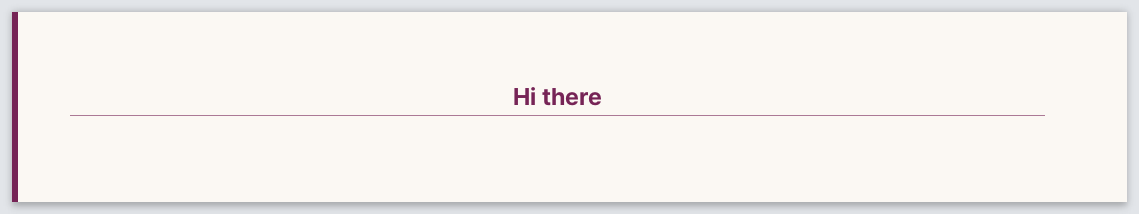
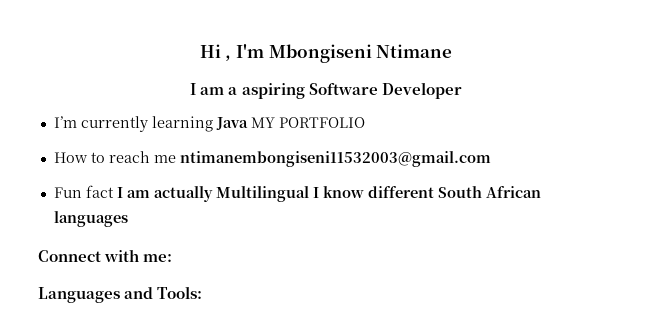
- Hi there
+ Hi , I'm Mbongiseni Ntimane
+ I am a aspiring Software Developer
+ I’m currently learning Java MY PORTFOLIO
+ How to reach me ntimanembongiseni11532003@gmail.com
+ Fun fact I am actually Multilingual I know different South African languages
+ Connect with me:
+ Languages and Tools:

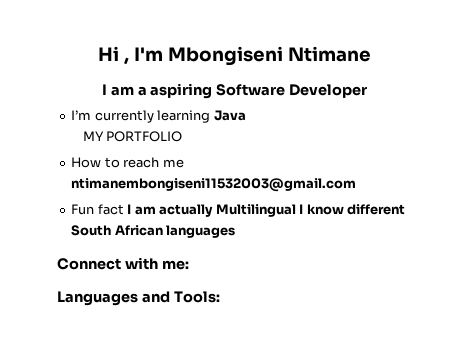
- I’m currently learning Java MY PORTFOLIO
+ I’m currently learning Java
+ MY PORTFOLIO

